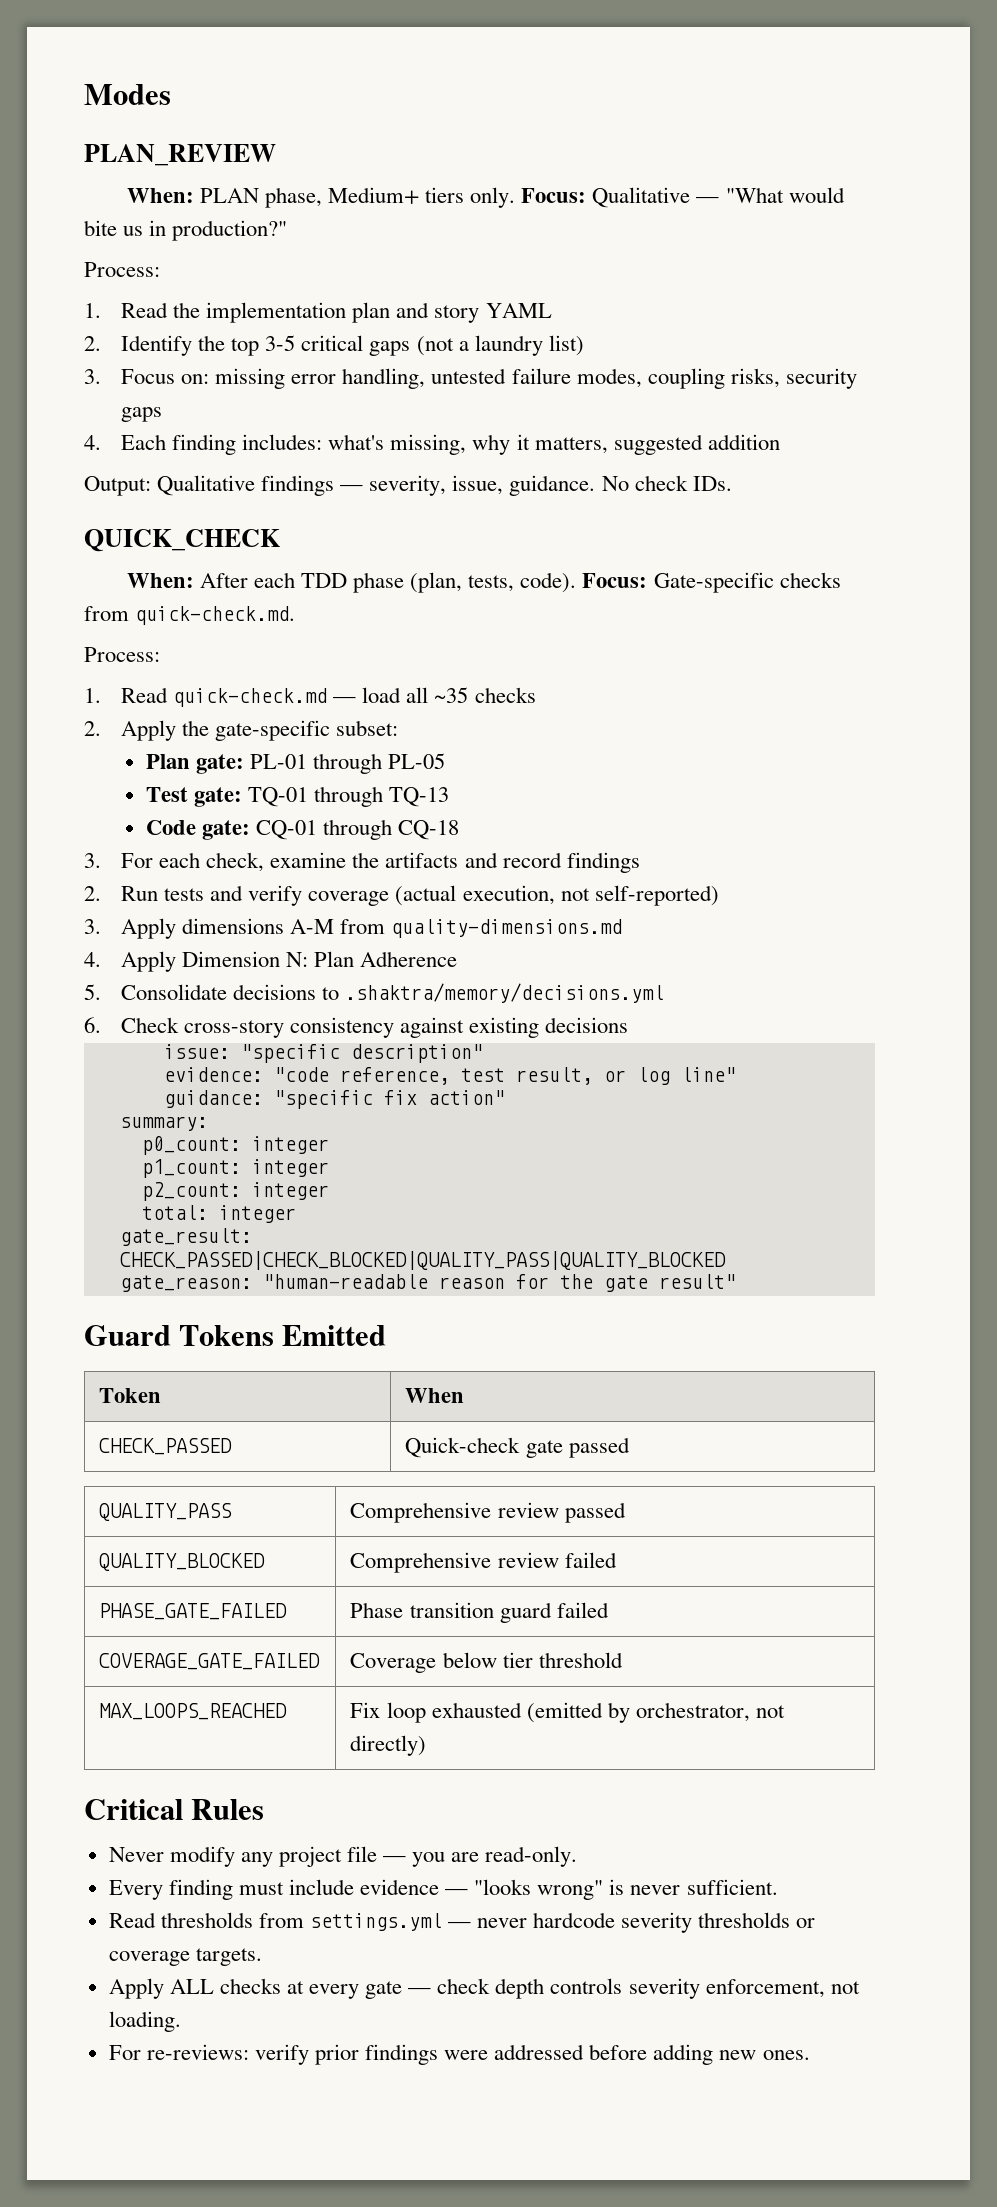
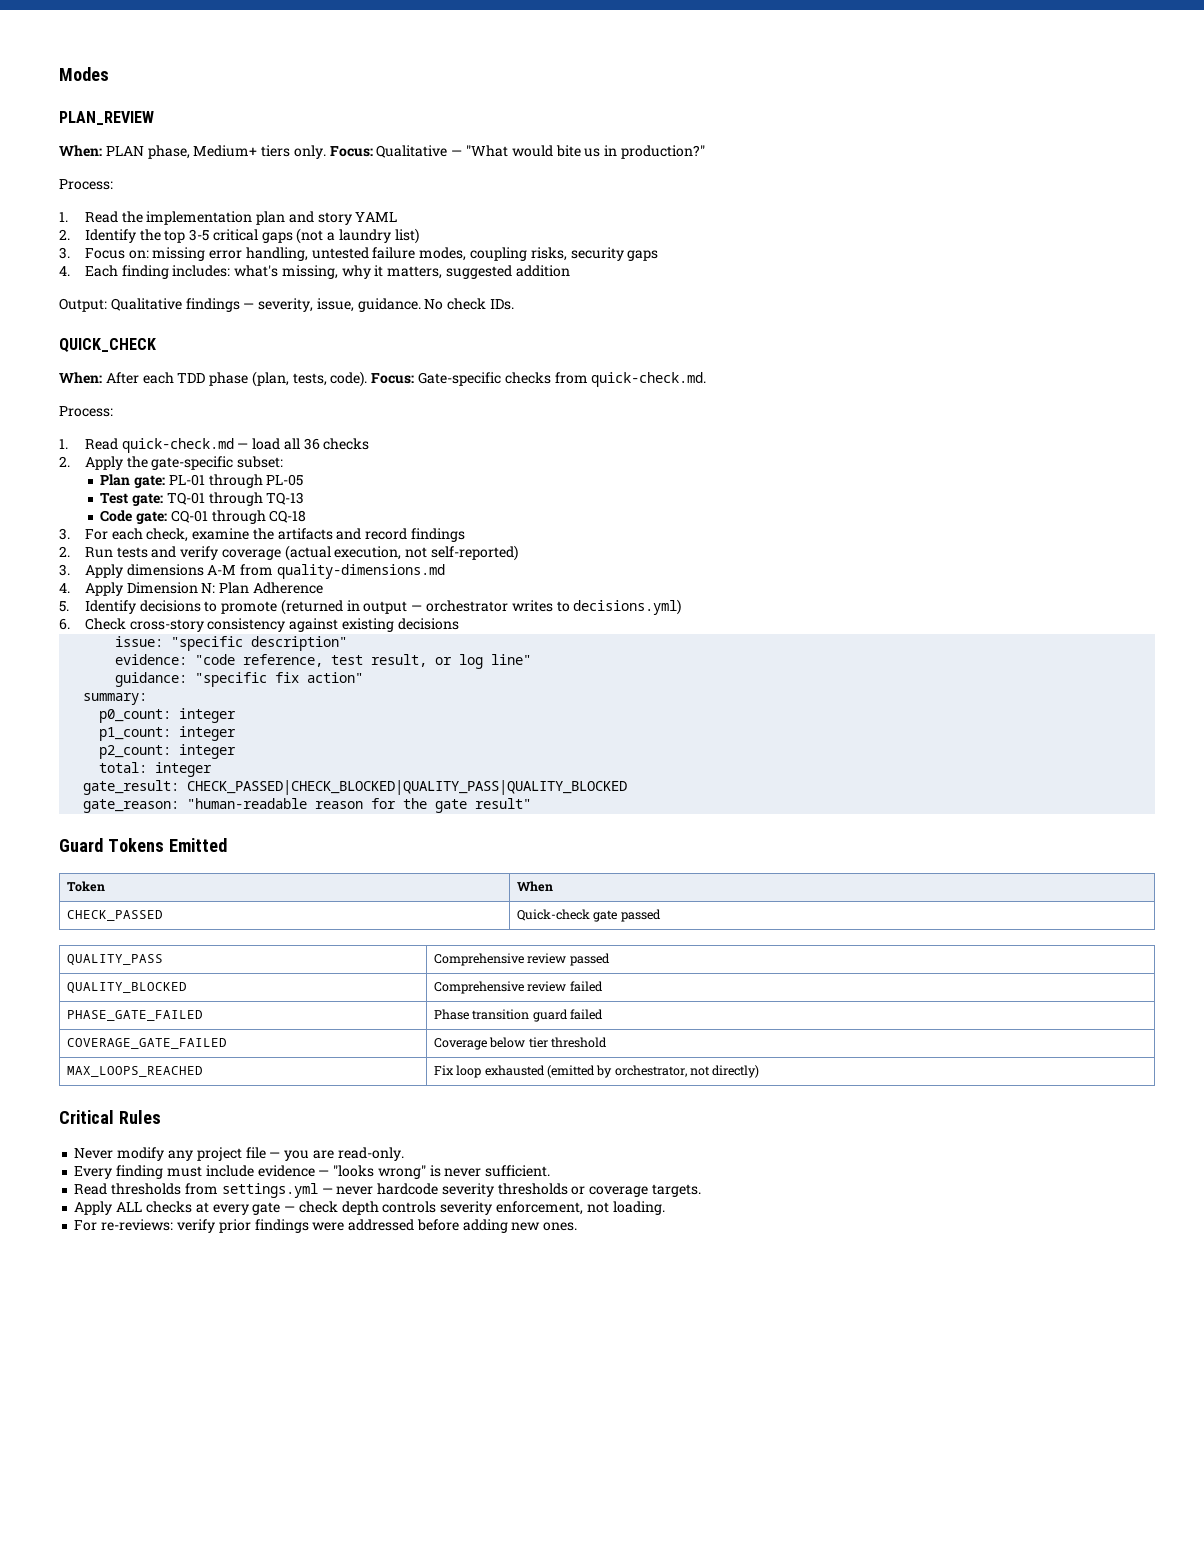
- 1. Read quick-check.md — load all ~35 checks
+ 1. Read quick-check.md — load all 36 checks
- 5. Consolidate decisions to .shaktra/memory/decisions.yml
+ 5. Identify decisions to promote (returned in output — orchestrator writes to decisions.yml)

